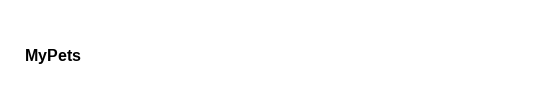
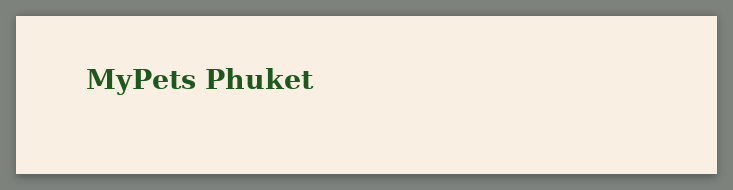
- MyPets
+ MyPets Phuket

